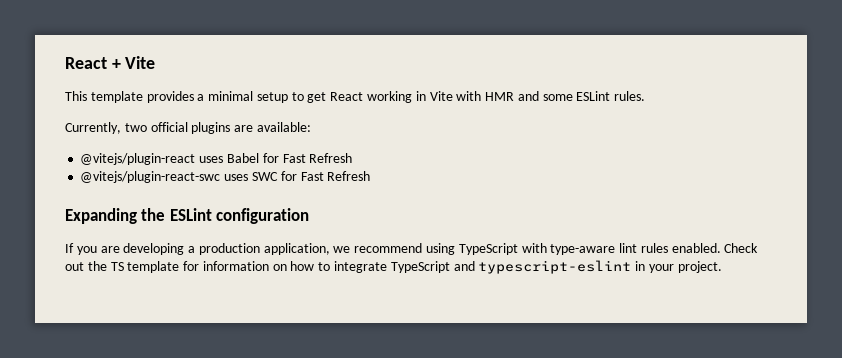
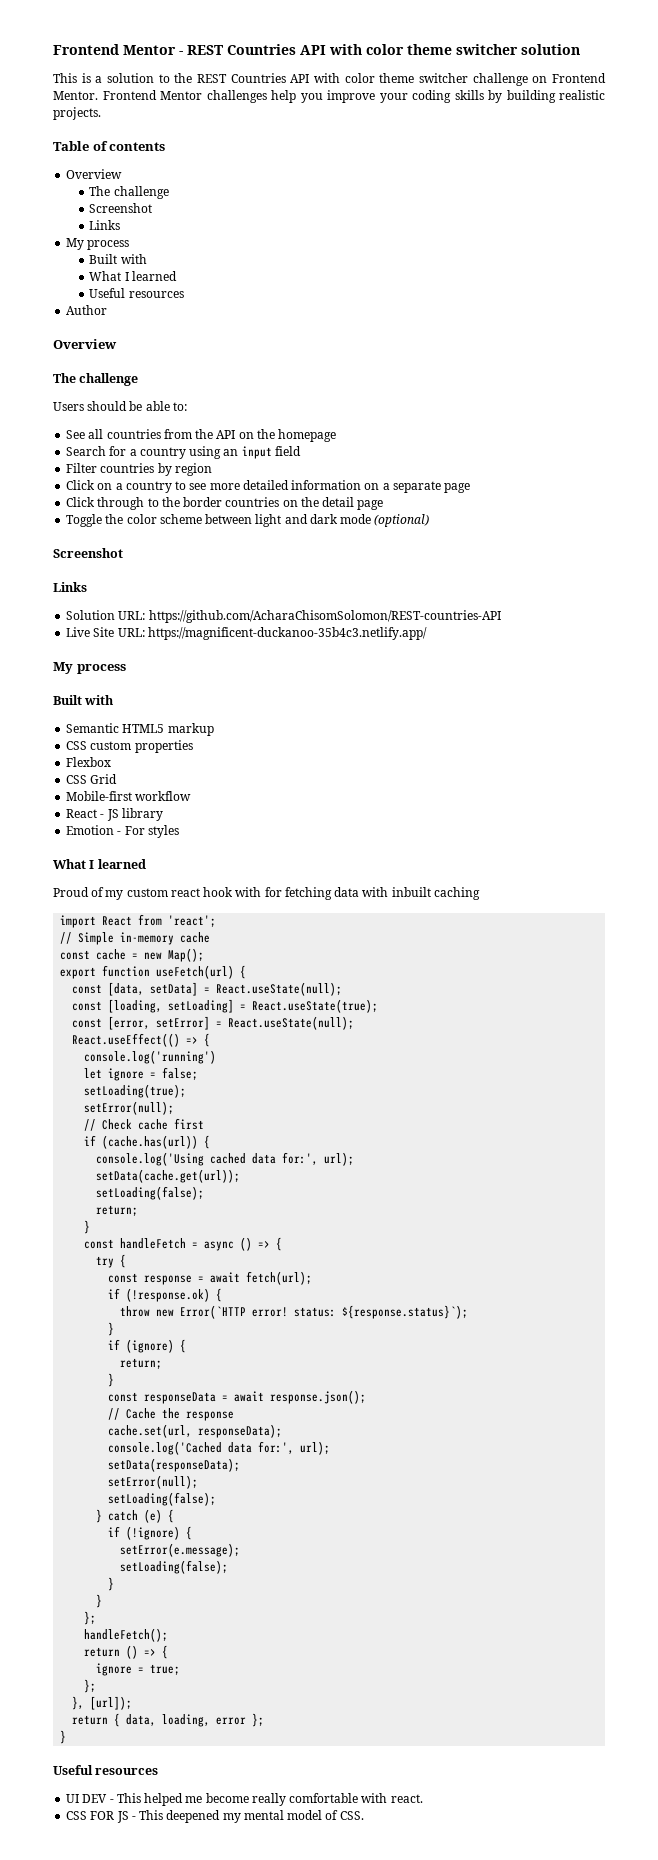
- React + Vite
- This template provides a minimal setup to get React working in Vite with HMR and some ESLint rules.
- Currently, two official plugins are available:
- @vitejs/plugin-react uses Babel for Fast Refresh
- @vitejs/plugin-react-swc uses SWC for Fast Refresh
- Expanding the ESLint configuration
- If you are developing a production application, we recommend using TypeScript with type-aware lint rules enabled. Check out the TS template for information on how to integrate TypeScript and typescript-eslint in your project.
+ Frontend Mentor - REST Countries API with color theme switcher solution
+ This is a solution to the REST Countries API with color theme switcher challenge on Frontend Mentor. Frontend Mentor challenges help you improve your coding skills by building realistic projects.
+ Table of contents
+ Overview
+ The challenge
+ Screenshot
+ Links
+ My process
+ Built with
+ What I learned
+ Useful resources
+ Author
+ Overview
+ The challenge
+ Users should be able to:
+ See all countries from the API on the homepage
+ Search for a country using an input field
+ Filter countries by region
+ Click on a country to see more detailed information on a separate page
+ Click through to the border countries on the detail page
+ Toggle the color scheme between light and dark mode (optional)
+ Screenshot
+ Links
+ Solution URL: https://github.com/AcharaChisomSolomon/REST-countries-API
+ Live Site URL: https://magnificent-duckanoo-35b4c3.netlify.app/
+ My process
+ Built with
+ Semantic HTML5 markup
+ CSS custom properties
+ Flexbox
+ CSS Grid
+ Mobile-first workflow
+ React - JS library
+ Emotion - For styles
+ What I learned
+ Proud of my custom react hook with for fetching data with inbuilt caching
+ import React from 'react';
+ // Simple in-memory cache
+ const cache = new Map();
+ export function useFetch(url) {
+ const [data, setData] = React.useState(null);
+ const [loading, setLoading] = React.useState(true);
+ const [error, setError] = React.useState(null);
+ React.useEffect(() => {
+ console.log('running')
+ let ignore = false;
+ setLoading(true);
+ setError(null);
+ // Check cache first
+ if (cache.has(url)) {
+ console.log('Using cached data for:', url);
+ setData(cache.get(url));
+ setLoading(false);
+ return;
+ }
+ const handleFetch = async () => {
+ try {
+ const response = await fetch(url);
+ if (!response.ok) {
+ throw new Error(`HTTP error! status: ${response.status}`);
+ }
+ if (ignore) {
+ return;
+ }
+ const responseData = await response.json();
+ // Cache the response
+ cache.set(url, responseData);
+ console.log('Cached data for:', url);
+ setData(responseData);
+ setError(null);
+ setLoading(false);
+ } catch (e) {
+ if (!ignore) {
+ setError(e.message);
+ setLoading(false);
+ }
+ }
+ };
+ handleFetch();
+ return () => {
+ ignore = true;
+ };
+ }, [url]);
+ return { data, loading, error };
+ }
+ Useful resources
+ UI DEV - This helped me become really comfortable with react.
+ CSS FOR JS - This deepened my mental model of CSS.

